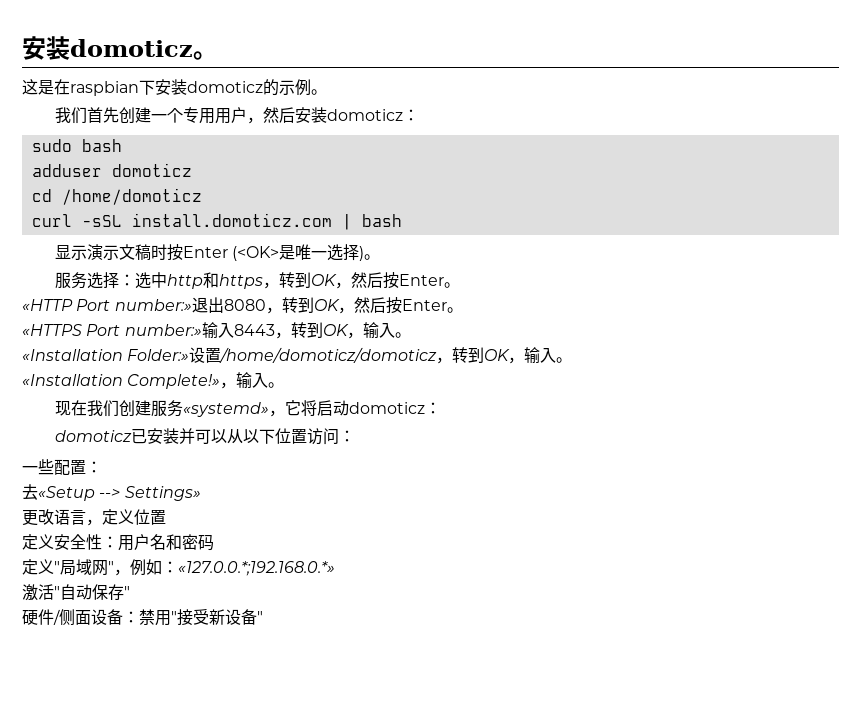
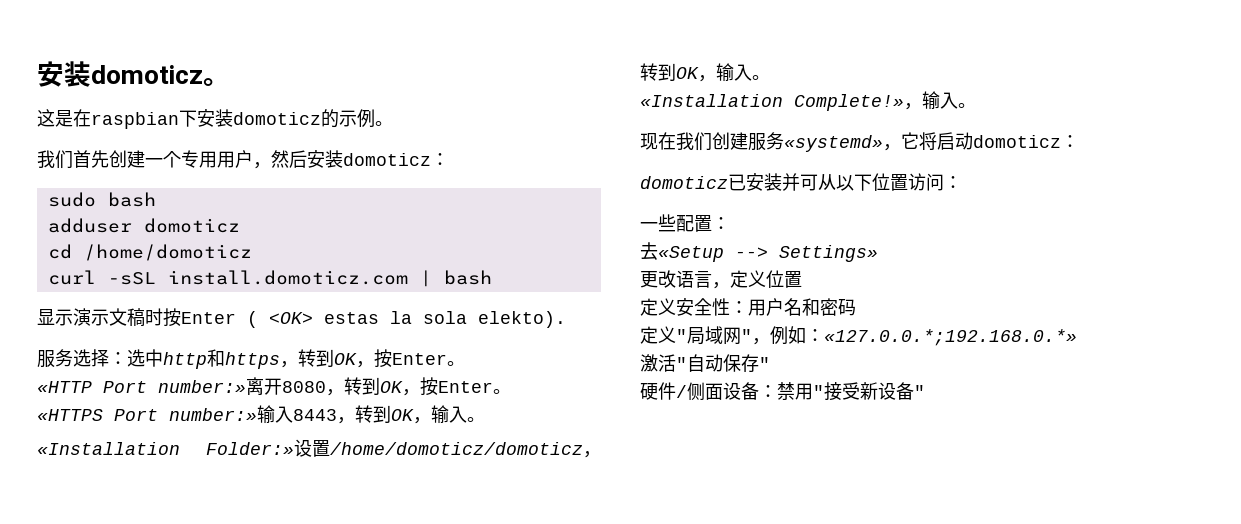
- 显示演示文稿时按Enter (<OK>是唯一选择)。
+ 显示演示文稿时按Enter ( <OK> estas la sola elekto).
- 服务选择：选中http和https，转到OK，然后按Enter。
+ 服务选择：选中http和https，转到OK，按Enter。
- «HTTP Port number:»退出8080，转到OK，然后按Enter。
+ «HTTP Port number:»离开8080，转到OK，按Enter。
- domoticz已安装并可以从以下位置访问：
+ domoticz已安装并可从以下位置访问：

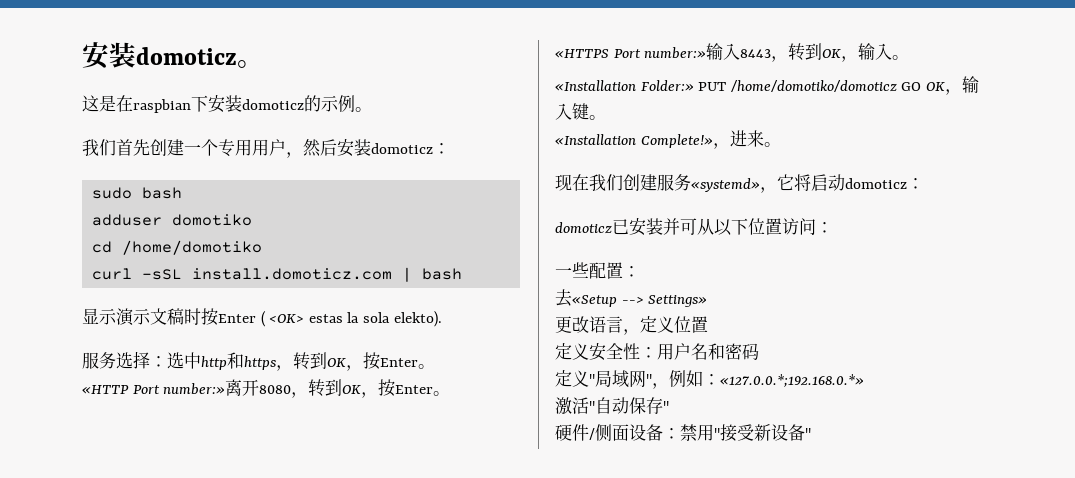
- adduser domoticz
+ adduser domotiko
- cd /home/domoticz
+ cd /home/domotiko
- «Installation Folder:»设置/home/domoticz/domoticz，转到OK，输入。
+ «Installation Folder:» PUT /home/domotiko/domoticz GO OK，输入键。
- «Installation Complete!»，输入。
+ «Installation Complete!»，进来。

